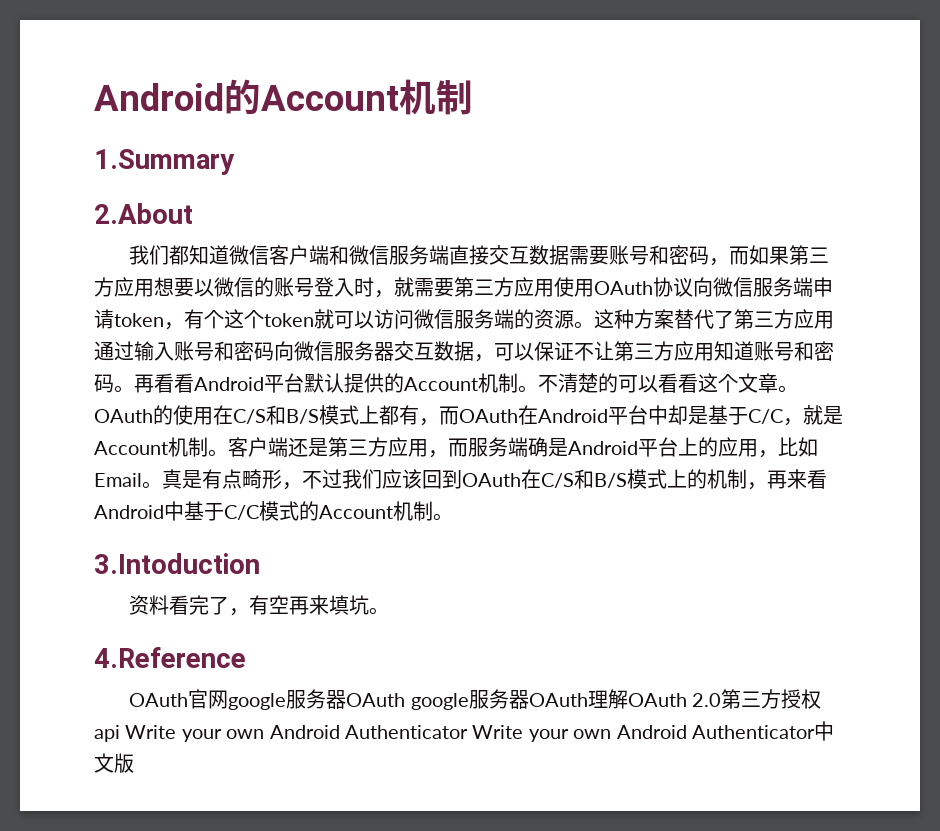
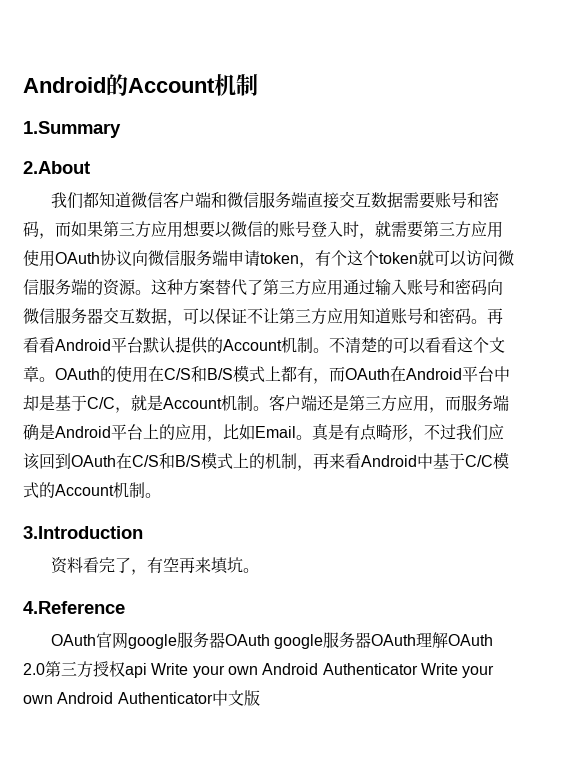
- 3.Intoduction
+ 3.Introduction

